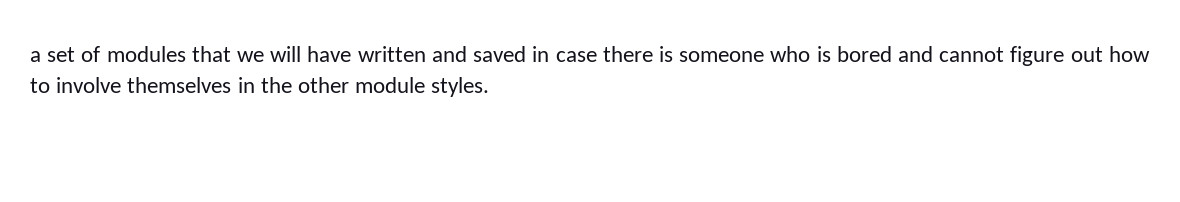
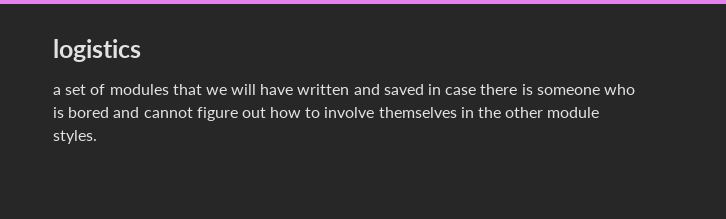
+ logistics

